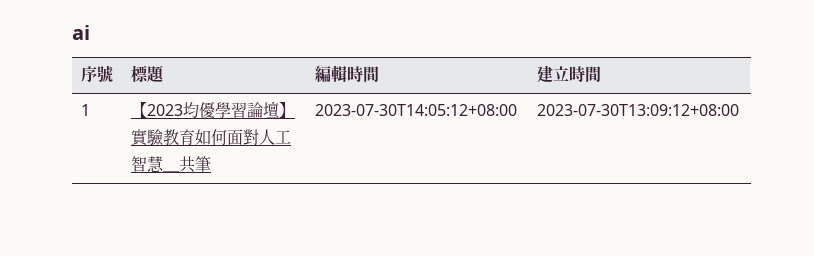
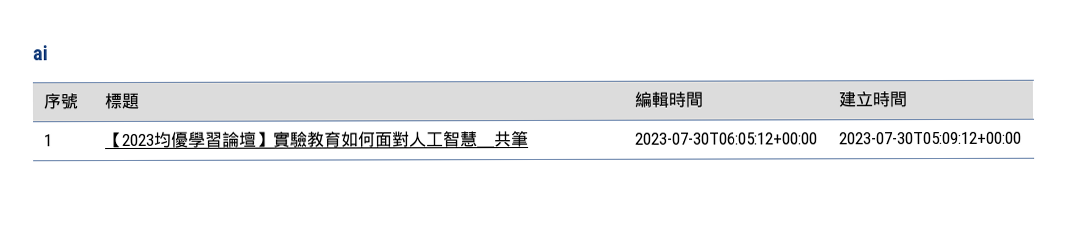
- 1 | 【2023均優學習論壇】實驗教育如何面對人工智慧＿共筆 | 2023-07-30T14:05:12+08:00 | 2023-07-30T13:09:12+08:00
+ 1 | 【2023均優學習論壇】實驗教育如何面對人工智慧＿共筆 | 2023-07-30T06:05:12+00:00 | 2023-07-30T05:09:12+00:00

